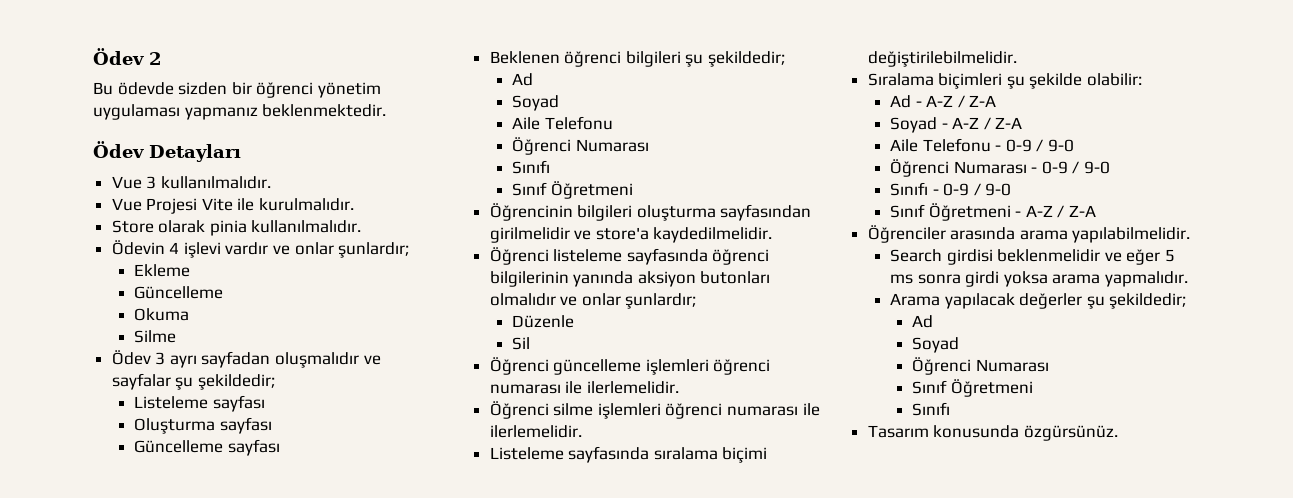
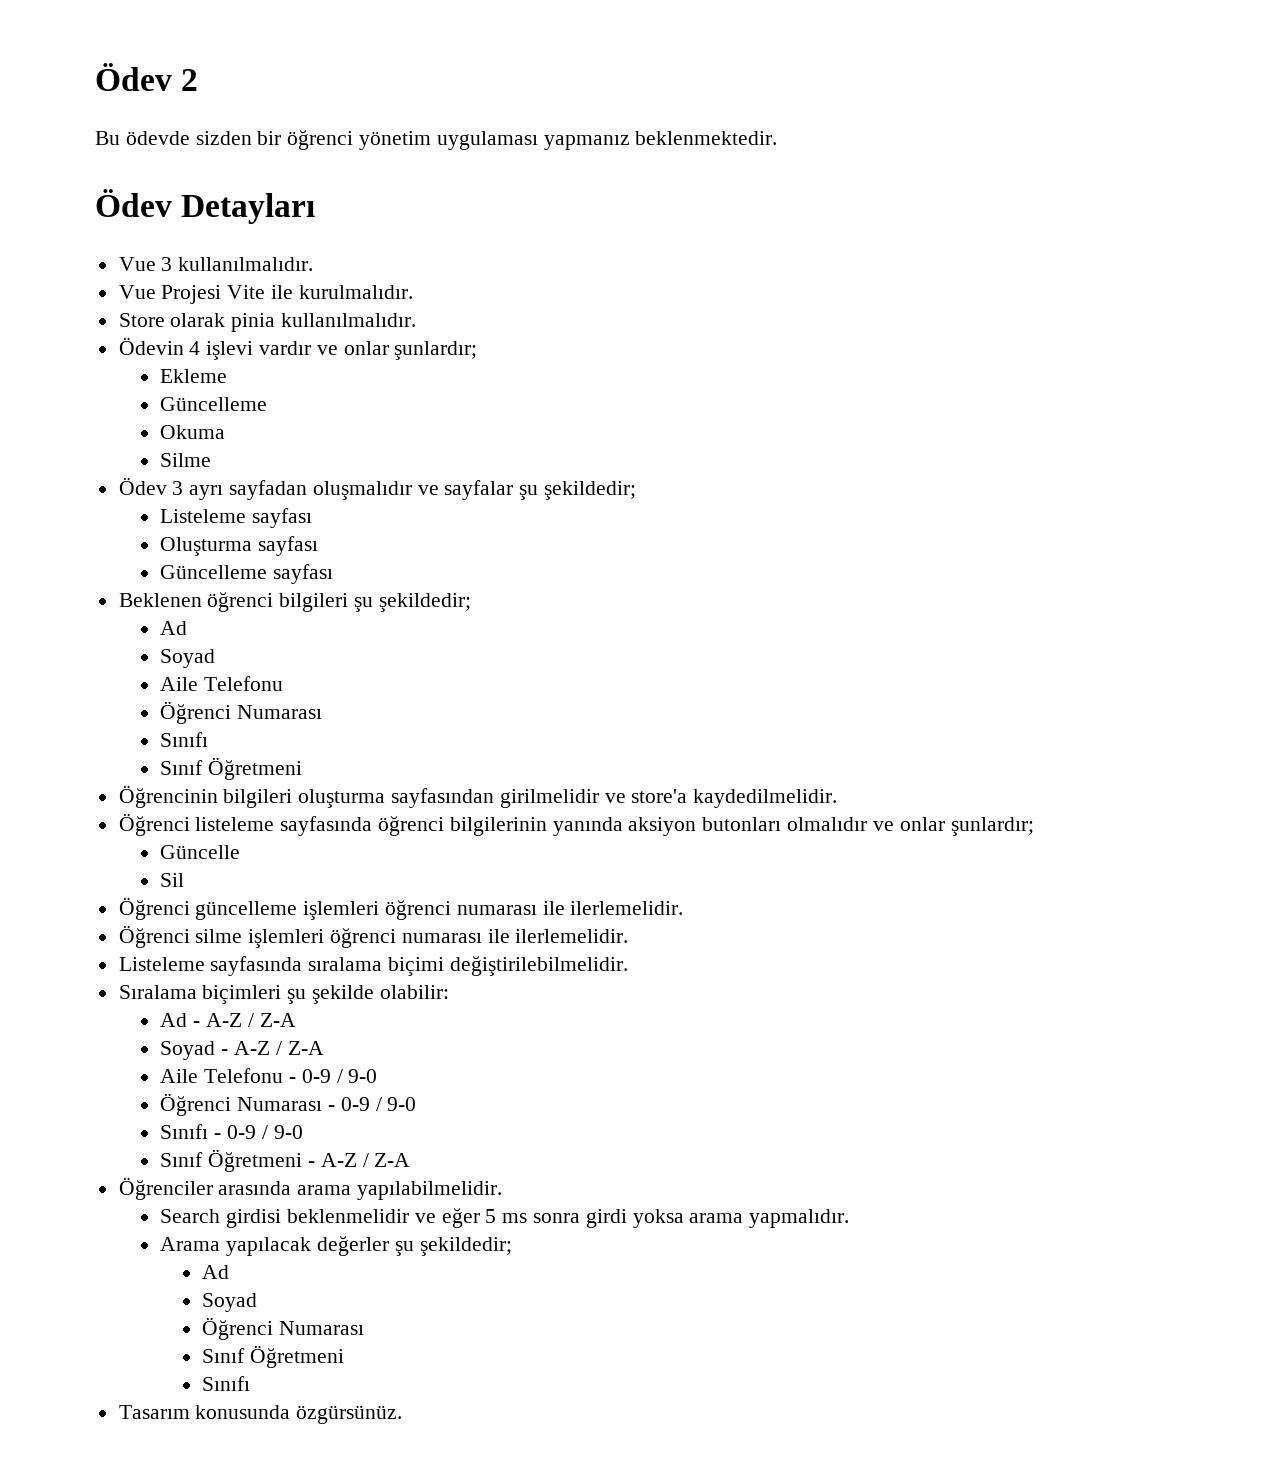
- Düzenle
+ Güncelle

